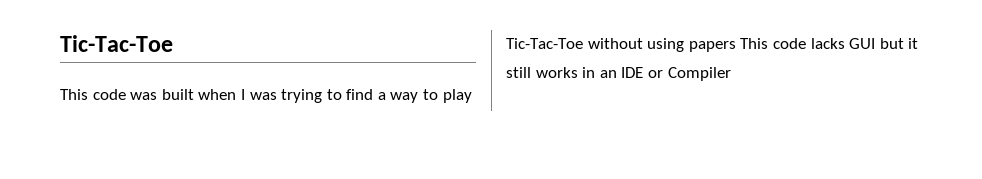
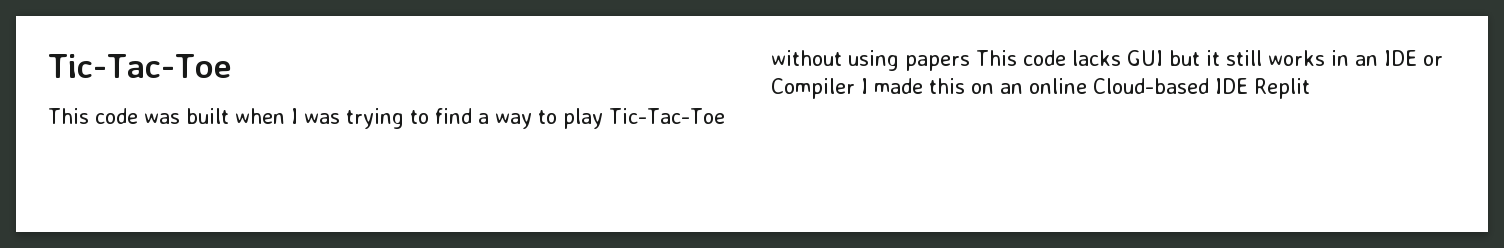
- This code was built when I was trying to find a way to play Tic-Tac-Toe without using papers This code lacks GUI but it still works in an IDE or Compiler
+ This code was built when I was trying to find a way to play Tic-Tac-Toe without using papers This code lacks GUI but it still works in an IDE or Compiler I made this on an online Cloud-based IDE Replit

